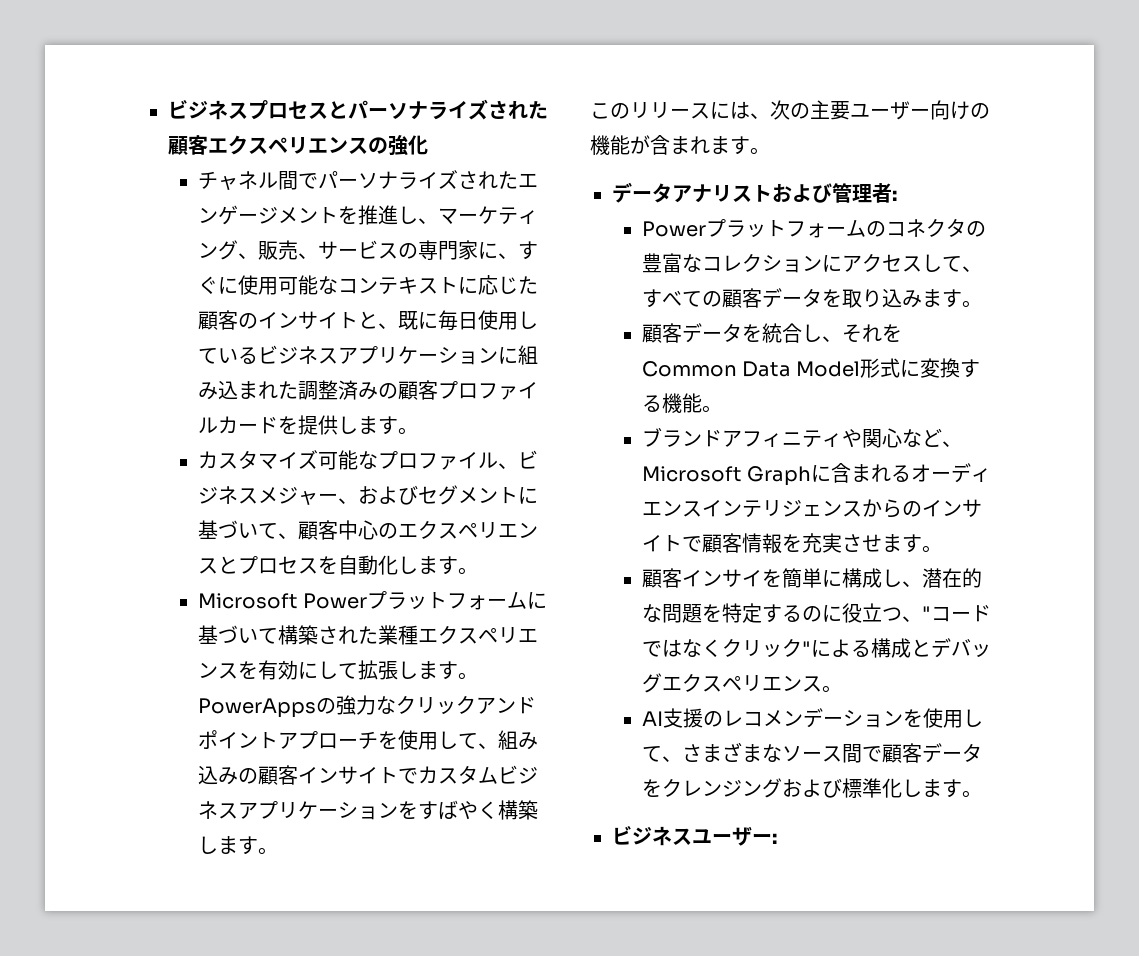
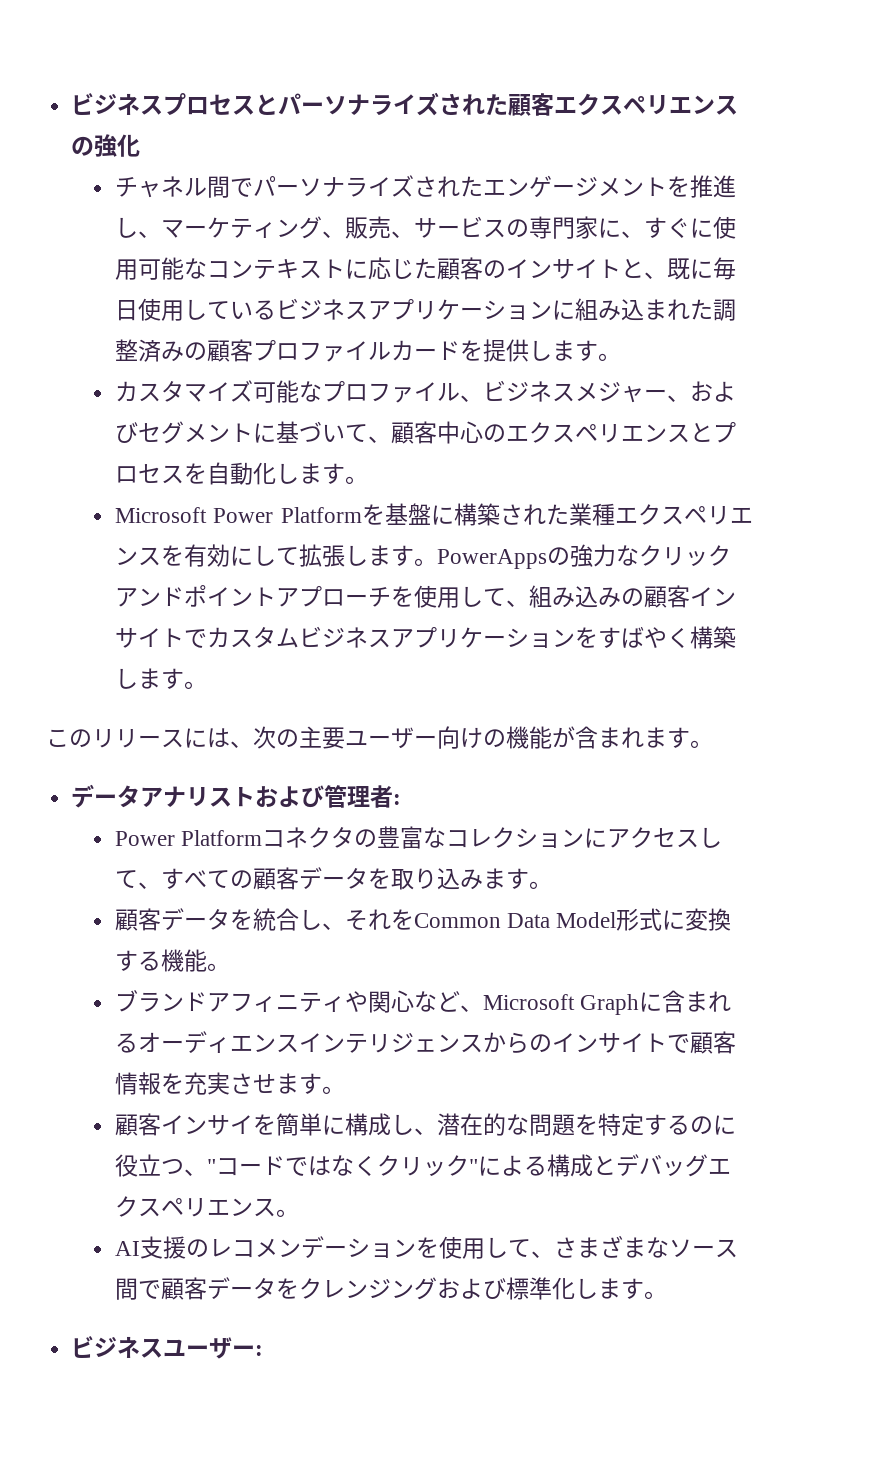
- Microsoft Powerプラットフォームに基づいて構築された業種エクスペリエンスを有効にして拡張します。
+ Microsoft Power Platformを基盤に構築された業種エクスペリエンスを有効にして拡張します。
- Powerプラットフォームのコネクタの豊富なコレクションにアクセスして、すべての顧客データを取り込みます。
+ Power Platformコネクタの豊富なコレクションにアクセスして、すべての顧客データを取り込みます。

